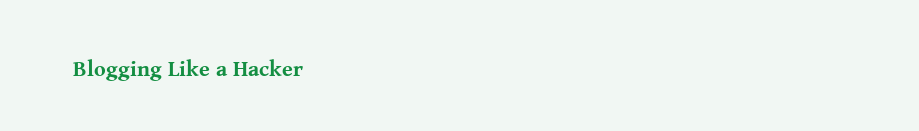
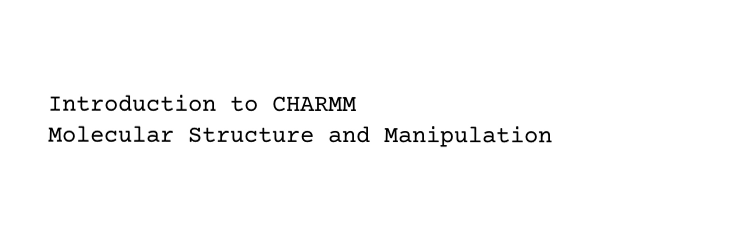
- Blogging Like a Hacker
+ Introduction to CHARMM
+ Molecular Structure and Manipulation

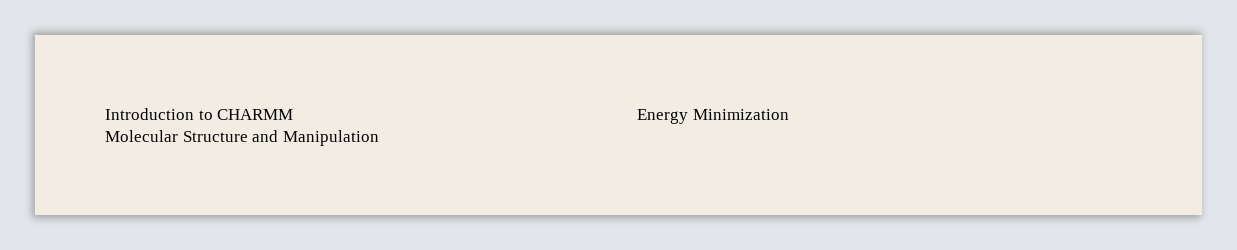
+ Energy Minimization

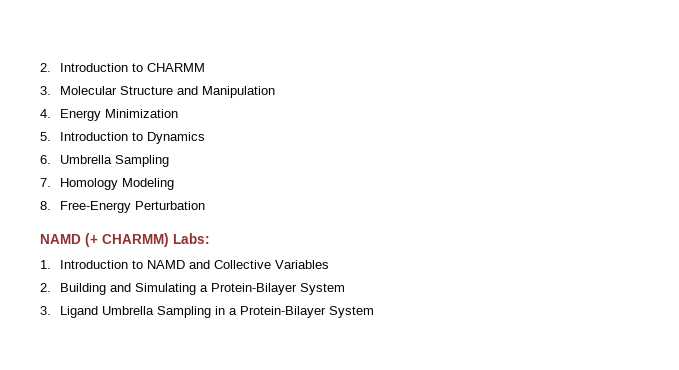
- Introduction to CHARMM
+ 2. Introduction to CHARMM
- Molecular Structure and Manipulation
+ 3. Molecular Structure and Manipulation
- Energy Minimization
+ 4. Energy Minimization
+ 5. Introduction to Dynamics
+ 6. Umbrella Sampling
+ 7. Homology Modeling
+ 8. Free-Energy Perturbation
+ NAMD (+ CHARMM) Labs:
+ 1. Introduction to NAMD and Collective Variables
+ 2. Building and Simulating a Protein-Bilayer System
+ 3. Ligand Umbrella Sampling in a Protein-Bilayer System

